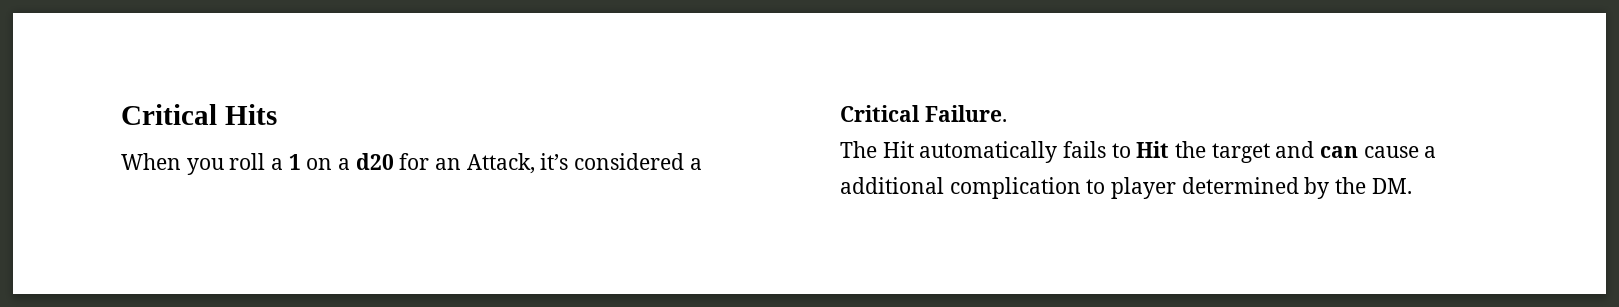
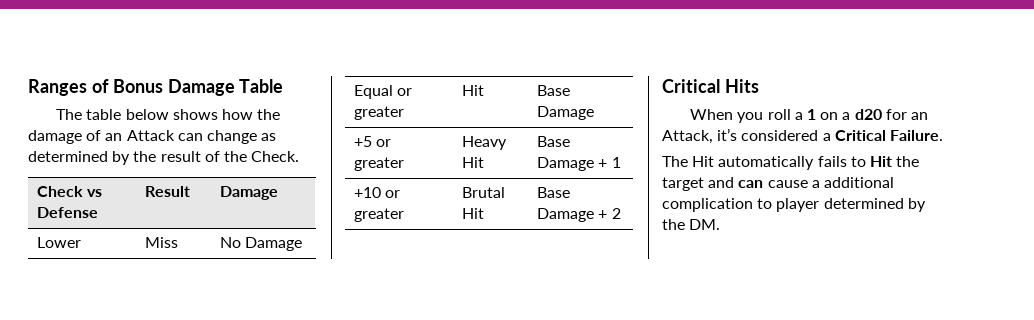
+ Ranges of Bonus Damage Table
+ The table below shows how the damage of an Attack can change as determined by the result of the Check.
+ Check vs Defense | Result | Damage
+ Lower | Miss | No Damage
+ Equal or greater | Hit | Base Damage
+ +5 or greater | Heavy Hit | Base Damage + 1
+ +10 or greater | Brutal Hit | Base Damage + 2

